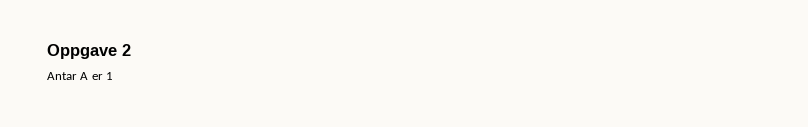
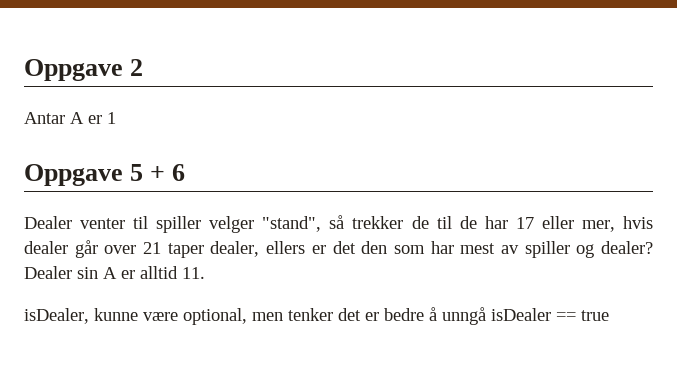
+ Oppgave 5 + 6
+ Dealer venter til spiller velger "stand", så trekker de til de har 17 eller mer, hvis dealer går over 21 taper dealer, ellers er det den som har mest av spiller og dealer? Dealer sin A er alltid 11.
+ isDealer, kunne være optional, men tenker det er bedre å unngå isDealer == true

